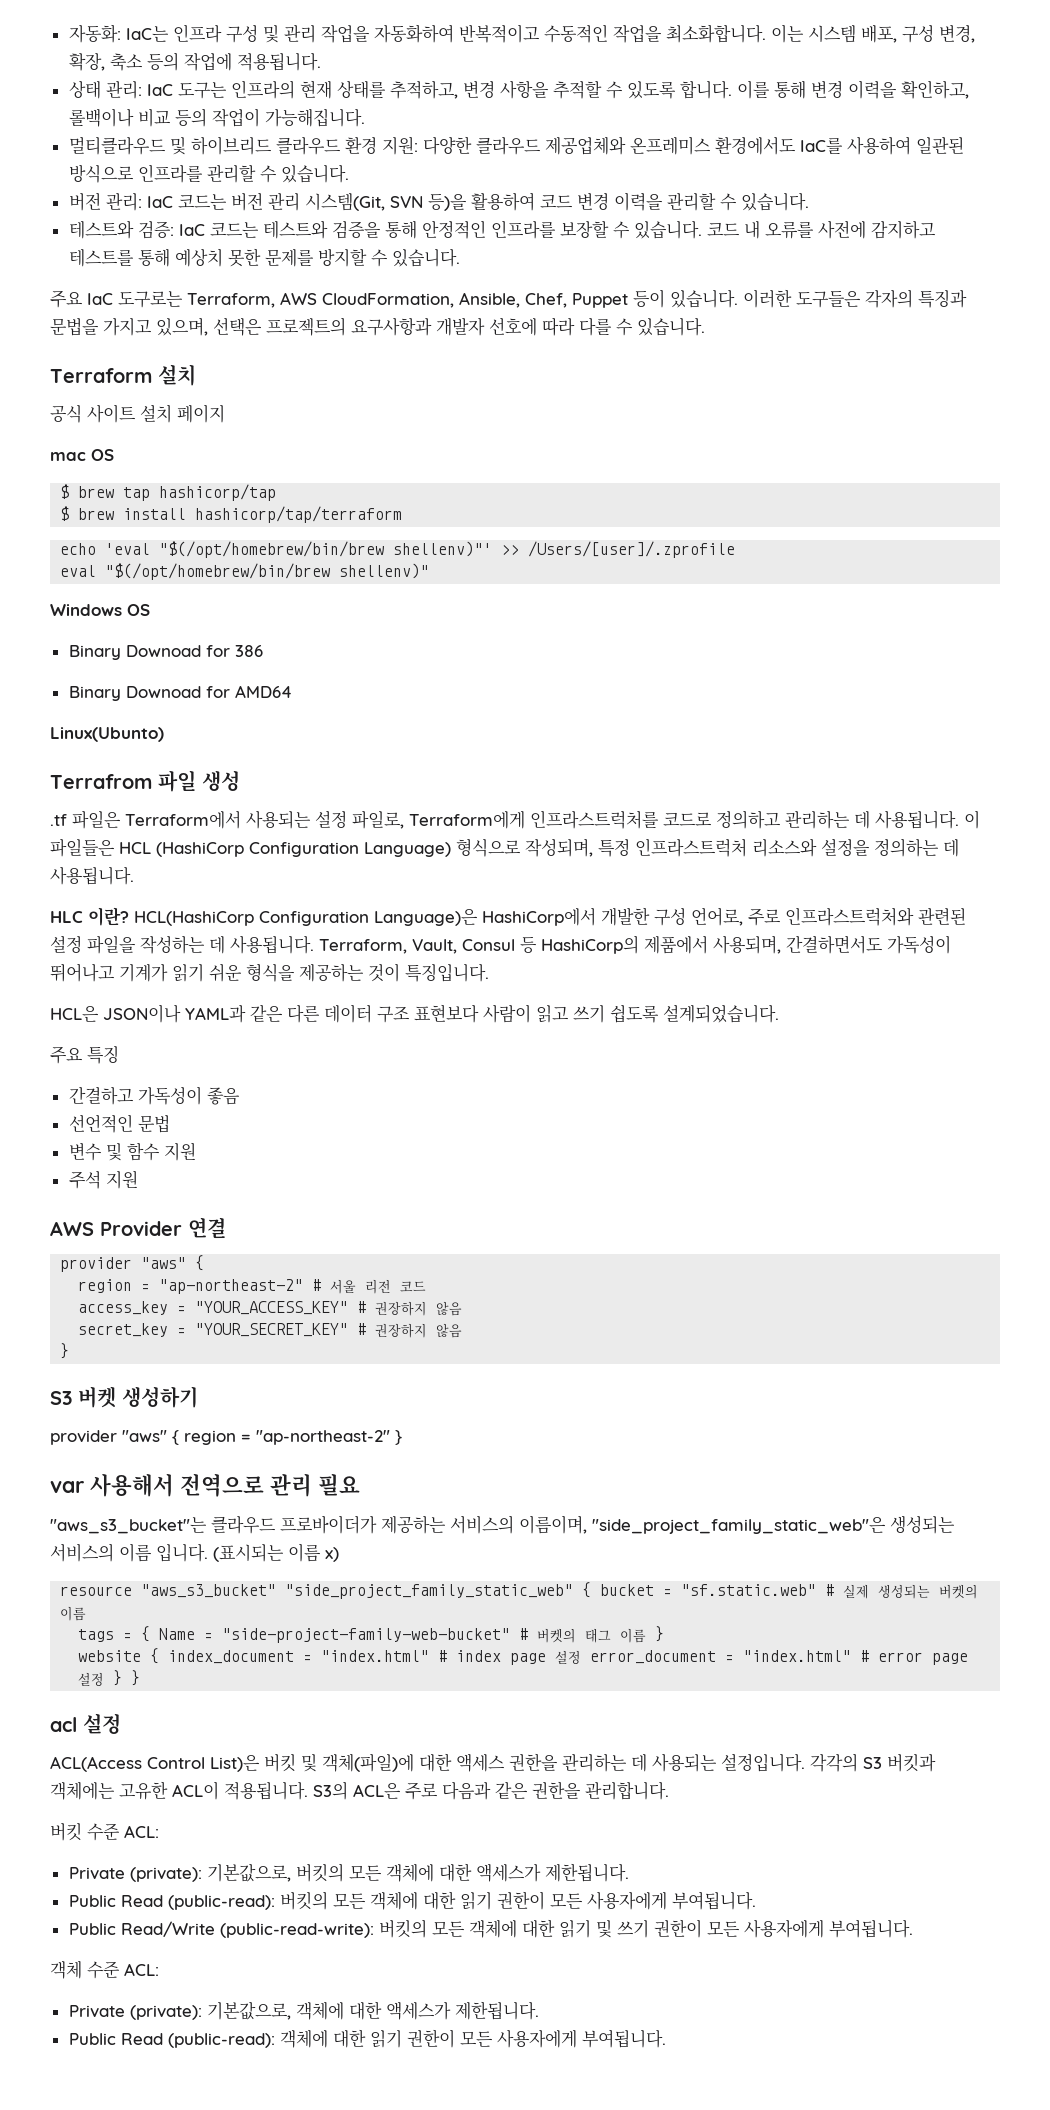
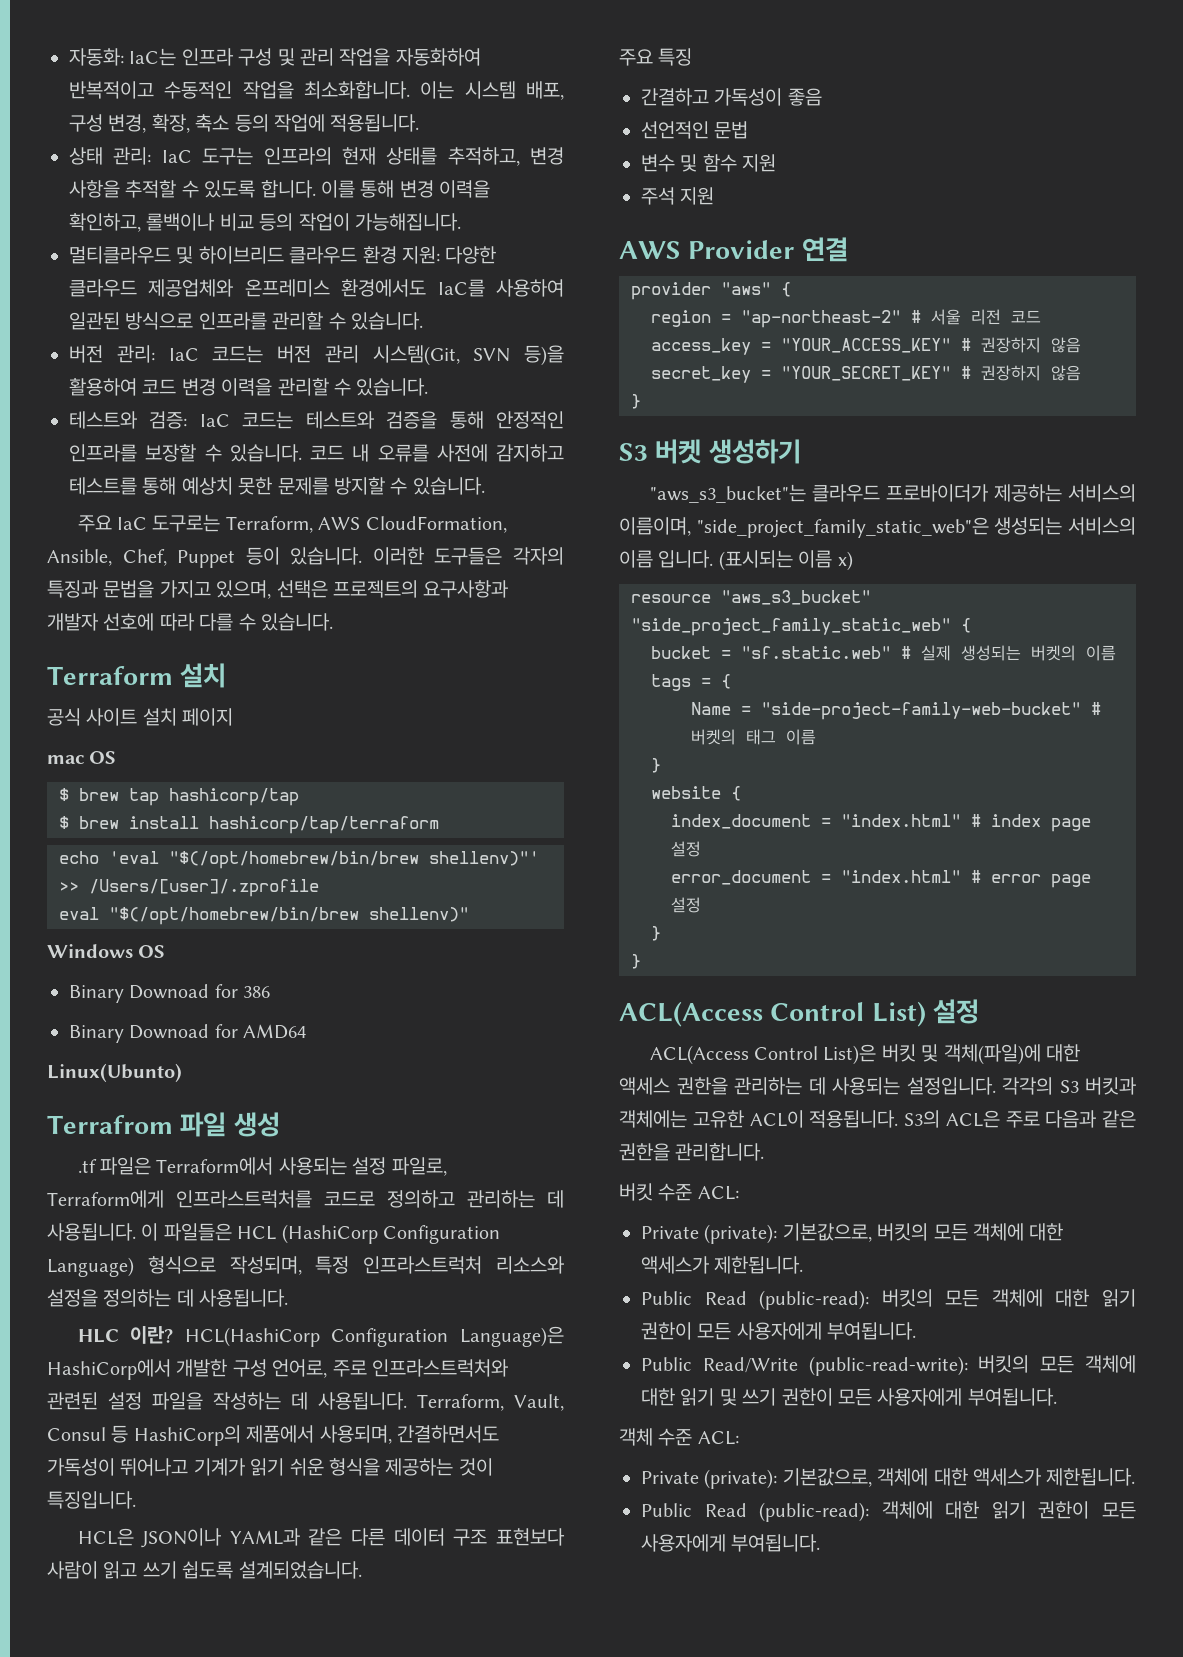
- provider "aws" { region = "ap-northeast-2" }
- var 사용해서 전역으로 관리 필요
- resource "aws_s3_bucket" "side_project_family_static_web" { bucket = "sf.static.web" # 실제 생성되는 버켓의 이름
+ resource "aws_s3_bucket" "side_project_family_static_web" {
+ bucket = "sf.static.web" # 실제 생성되는 버켓의 이름
- tags = { Name = "side-project-family-web-bucket" # 버켓의 태그 이름 }
+ tags = {
+ Name = "side-project-family-web-bucket" # 버켓의 태그 이름
+ }
- website { index_document = "index.html" # index page 설정 error_document = "index.html" # error page 설정 } }
- acl 설정
+ website {
+ index_document = "index.html" # index page 설정
+ error_document = "index.html" # error page 설정
+ }
+ }
+ ACL(Access Control List) 설정

